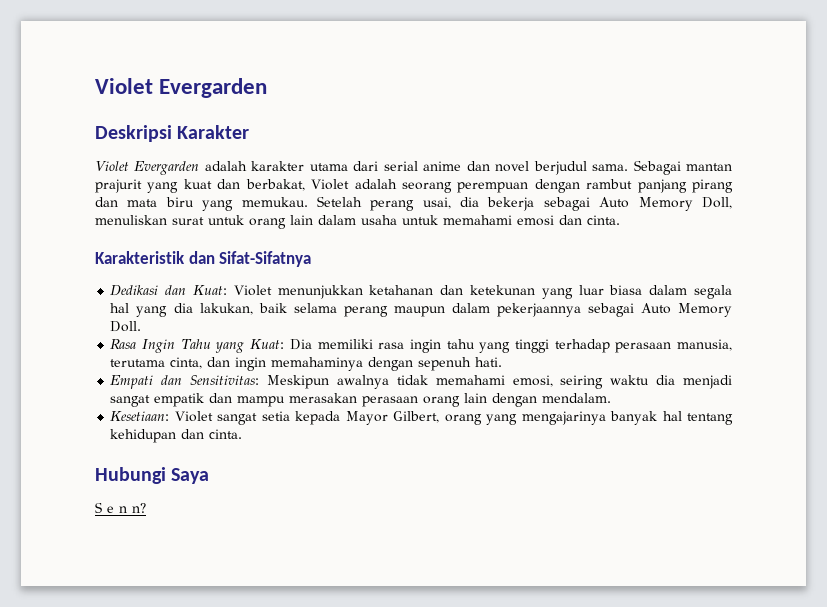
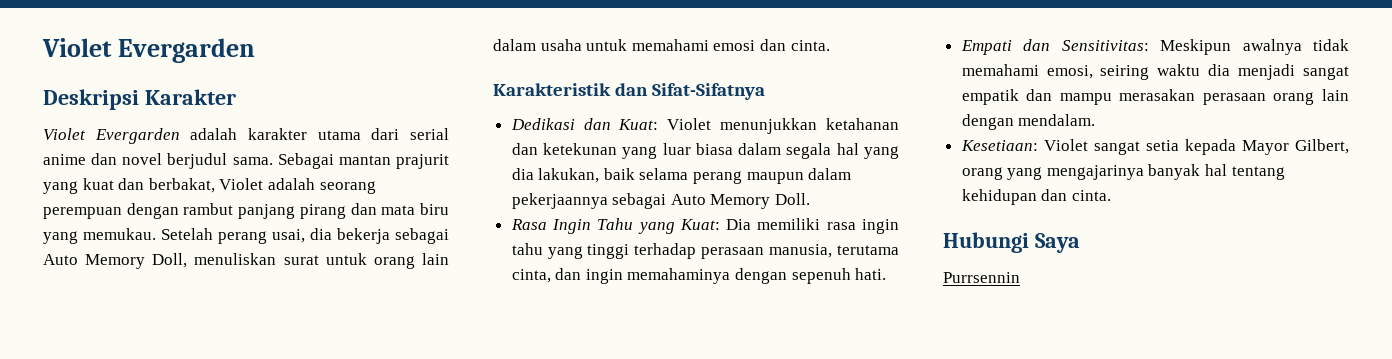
- S e n n?
+ Purrsennin

